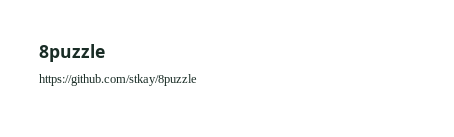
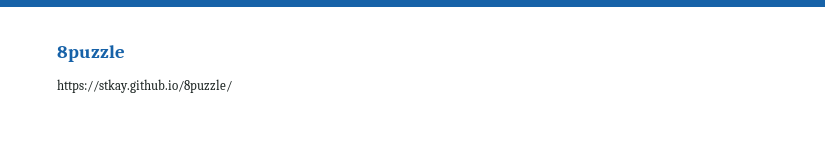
- https://github.com/stkay/8puzzle
+ https://stkay.github.io/8puzzle/

